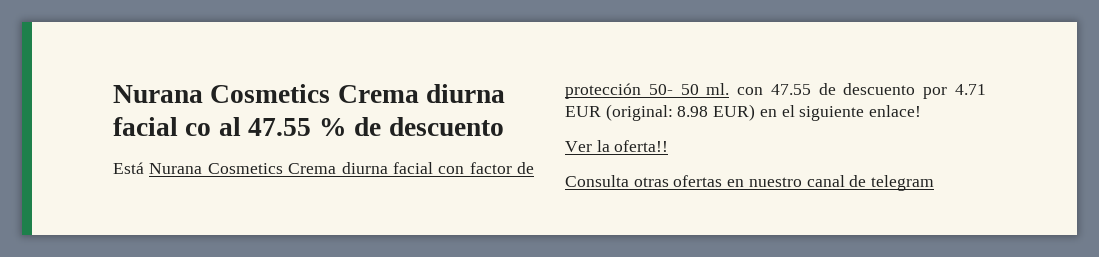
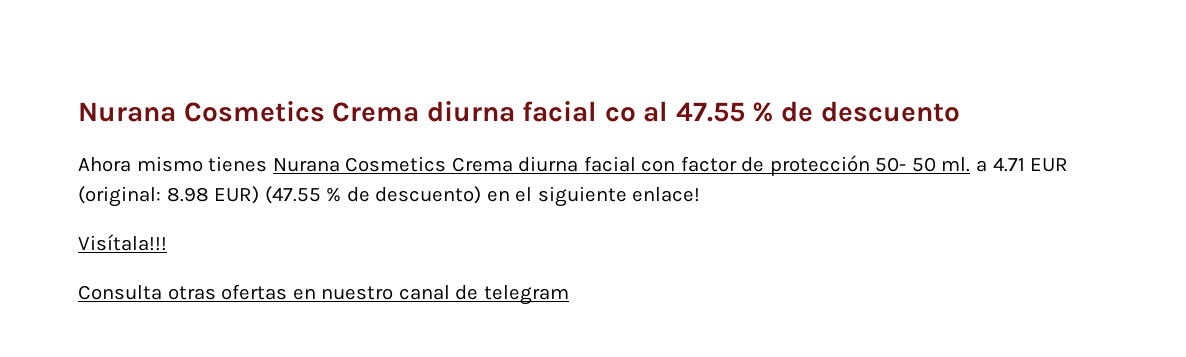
- Está Nurana Cosmetics Crema diurna facial con factor de protección 50- 50 ml. con 47.55 de descuento por 4.71 EUR (original: 8.98 EUR) en el siguiente enlace!
+ Ahora mismo tienes Nurana Cosmetics Crema diurna facial con factor de protección 50- 50 ml. a 4.71 EUR (original: 8.98 EUR) (47.55 % de descuento) en el siguiente enlace!
- Ver la oferta!!
+ Visítala!!!

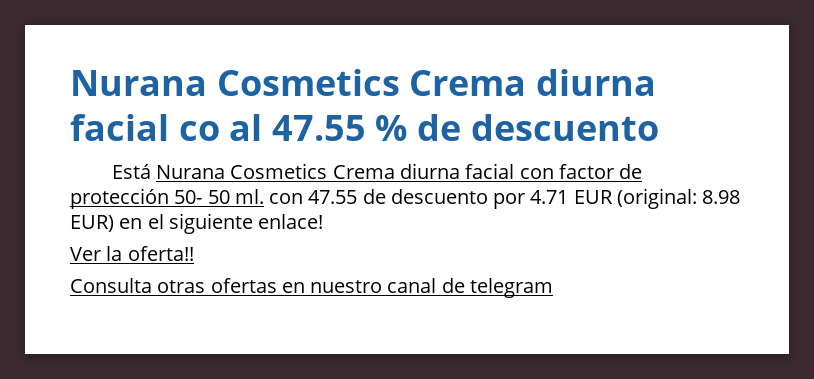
- Ahora mismo tienes Nurana Cosmetics Crema diurna facial con factor de protección 50- 50 ml. a 4.71 EUR (original: 8.98 EUR) (47.55 % de descuento) en el siguiente enlace!
+ Está Nurana Cosmetics Crema diurna facial con factor de protección 50- 50 ml. con 47.55 de descuento por 4.71 EUR (original: 8.98 EUR) en el siguiente enlace!
- Visítala!!!
+ Ver la oferta!!

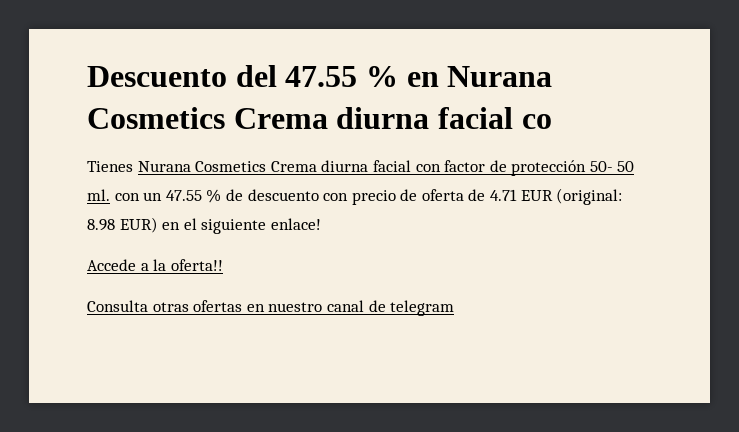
- Nurana Cosmetics Crema diurna facial co al 47.55 % de descuento
- Está Nurana Cosmetics Crema diurna facial con factor de protección 50- 50 ml. con 47.55 de descuento por 4.71 EUR (original: 8.98 EUR) en el siguiente enlace!
+ Descuento del 47.55 % en Nurana Cosmetics Crema diurna facial co
+ Tienes Nurana Cosmetics Crema diurna facial con factor de protección 50- 50 ml. con un 47.55 % de descuento con precio de oferta de 4.71 EUR (original: 8.98 EUR) en el siguiente enlace!
- Ver la oferta!!
+ Accede a la oferta!!

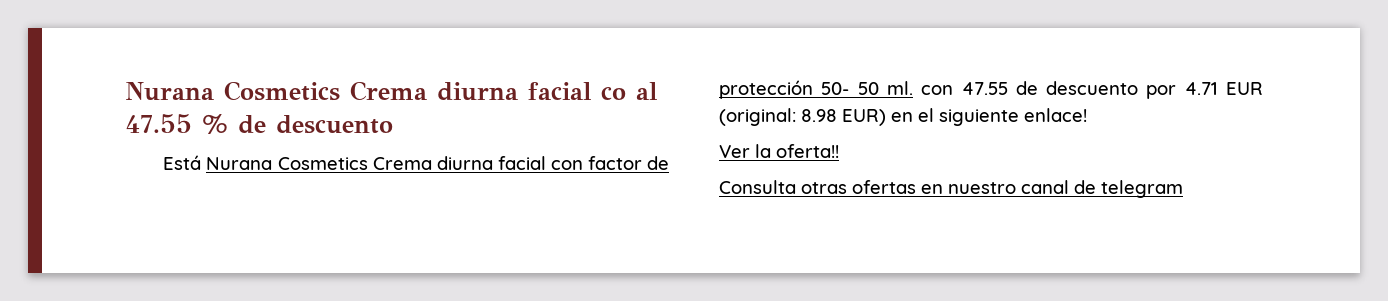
- Descuento del 47.55 % en Nurana Cosmetics Crema diurna facial co
- Tienes Nurana Cosmetics Crema diurna facial con factor de protección 50- 50 ml. con un 47.55 % de descuento con precio de oferta de 4.71 EUR (original: 8.98 EUR) en el siguiente enlace!
+ Nurana Cosmetics Crema diurna facial co al 47.55 % de descuento
+ Está Nurana Cosmetics Crema diurna facial con factor de protección 50- 50 ml. con 47.55 de descuento por 4.71 EUR (original: 8.98 EUR) en el siguiente enlace!
- Accede a la oferta!!
+ Ver la oferta!!

